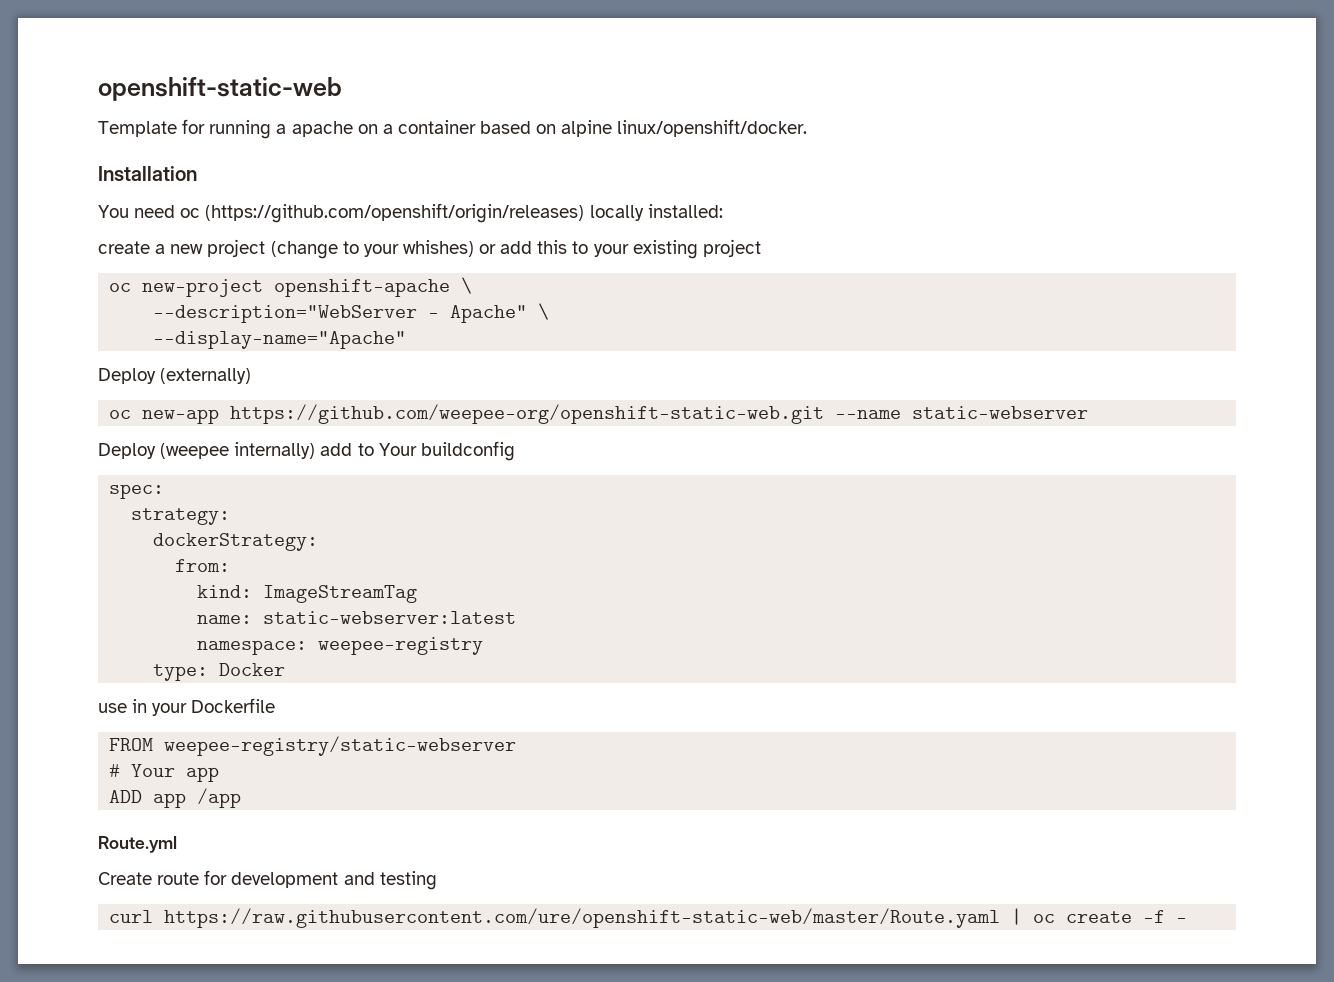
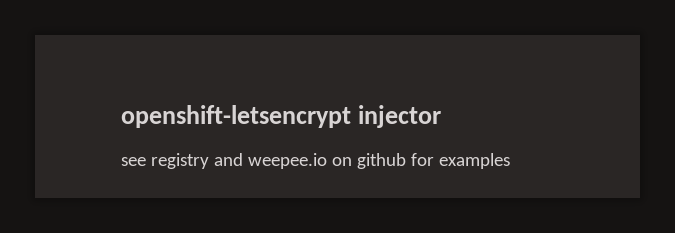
- openshift-static-web
- Template for running a apache on a container based on alpine linux/openshift/docker.
- Installation
- You need oc (https://github.com/openshift/origin/releases) locally installed:
- create a new project (change to your whishes) or add this to your existing project
- oc new-project openshift-apache \
- --description="WebServer - Apache" \
- --display-name="Apache"
- Deploy (externally)
- oc new-app https://github.com/weepee-org/openshift-static-web.git --name static-webserver
- Deploy (weepee internally) add to Your buildconfig
- spec:
- strategy:
- dockerStrategy:
- from:
- kind: ImageStreamTag
- name: static-webserver:latest
- namespace: weepee-registry
- type: Docker
- use in your Dockerfile
- FROM weepee-registry/static-webserver
- # Your app
- ADD app /app
- Route.yml
- Create route for development and testing
- curl https://raw.githubusercontent.com/ure/openshift-static-web/master/Route.yaml | oc create -f -
+ openshift-letsencrypt injector
+ see registry and weepee.io on github for examples

